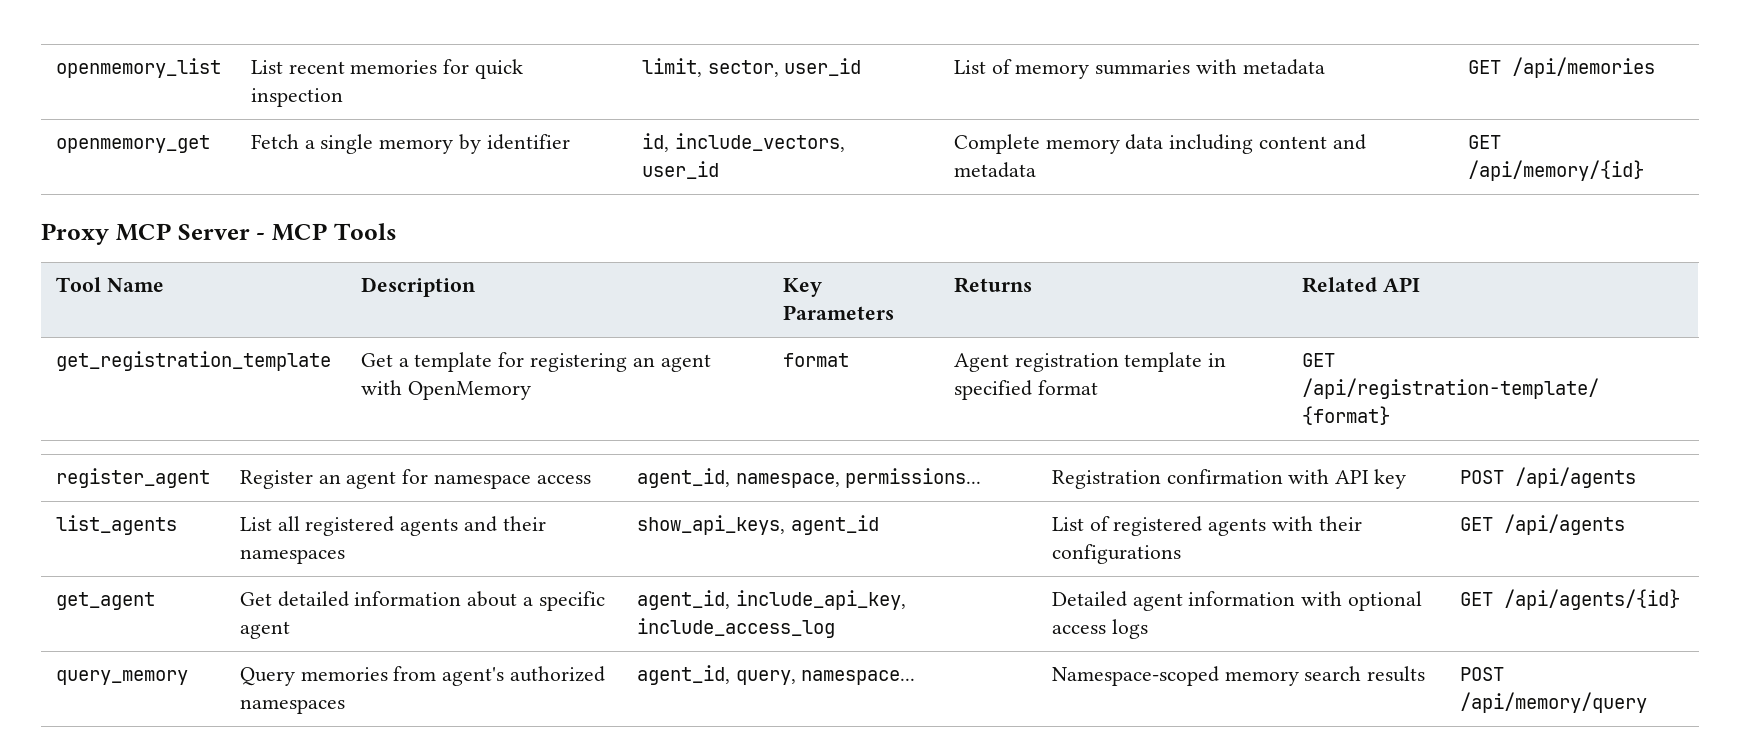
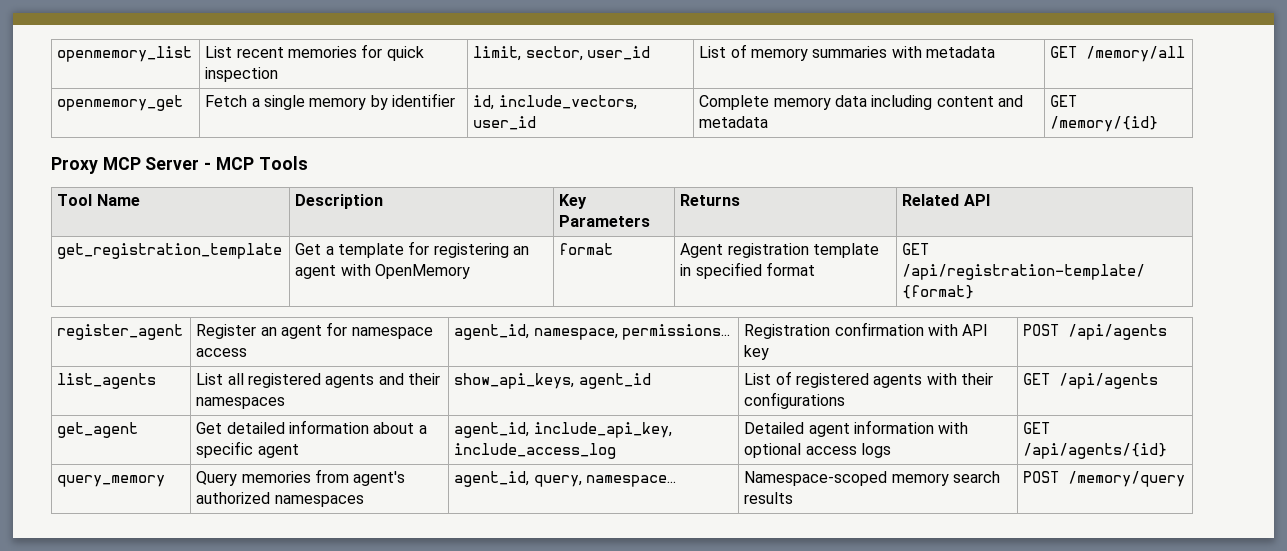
- openmemory_list | List recent memories for quick inspection | limit, sector, user_id | List of memory summaries with metadata | GET /api/memories
+ openmemory_list | List recent memories for quick inspection | limit, sector, user_id | List of memory summaries with metadata | GET /memory/all
- openmemory_get | Fetch a single memory by identifier | id, include_vectors, user_id | Complete memory data including content and metadata | GET /api/memory/{id}
+ openmemory_get | Fetch a single memory by identifier | id, include_vectors, user_id | Complete memory data including content and metadata | GET /memory/{id}
- query_memory | Query memories from agent's authorized namespaces | agent_id, query, namespace... | Namespace-scoped memory search results | POST /api/memory/query
+ query_memory | Query memories from agent's authorized namespaces | agent_id, query, namespace... | Namespace-scoped memory search results | POST /memory/query

